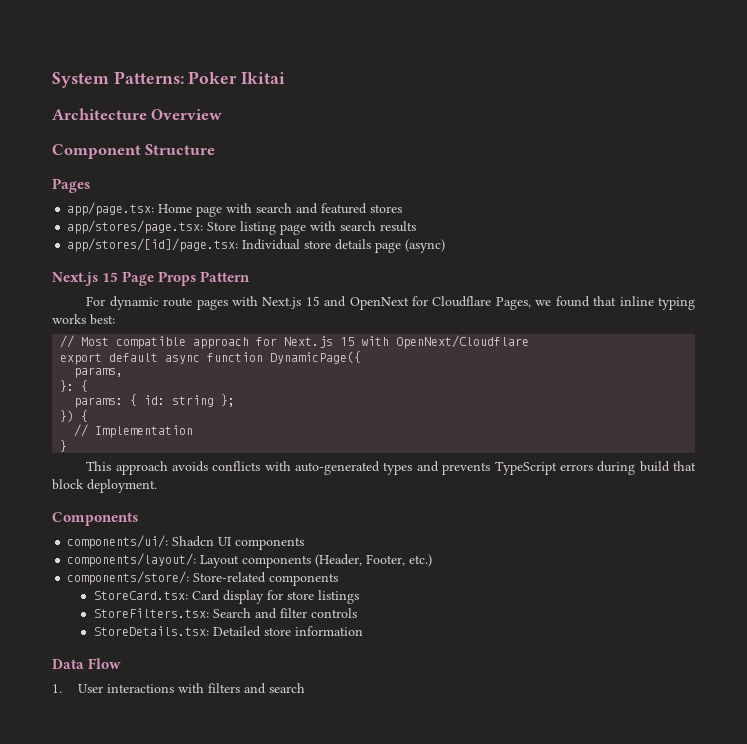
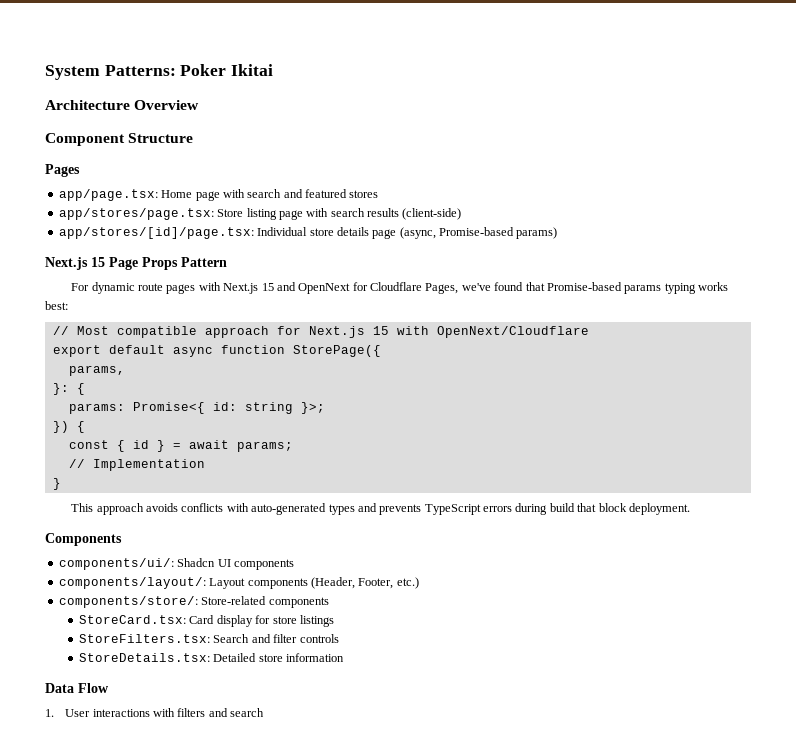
- app/stores/page.tsx: Store listing page with search results
+ app/stores/page.tsx: Store listing page with search results (client-side)
- app/stores/[id]/page.tsx: Individual store details page (async)
+ app/stores/[id]/page.tsx: Individual store details page (async, Promise-based params)
- For dynamic route pages with Next.js 15 and OpenNext for Cloudflare Pages, we found that inline typing works best:
+ For dynamic route pages with Next.js 15 and OpenNext for Cloudflare Pages, we've found that Promise-based params typing works best:
- export default async function DynamicPage({
+ export default async function StorePage({
- params: { id: string };
+ params: Promise<{ id: string }>;
+ const { id } = await params;

